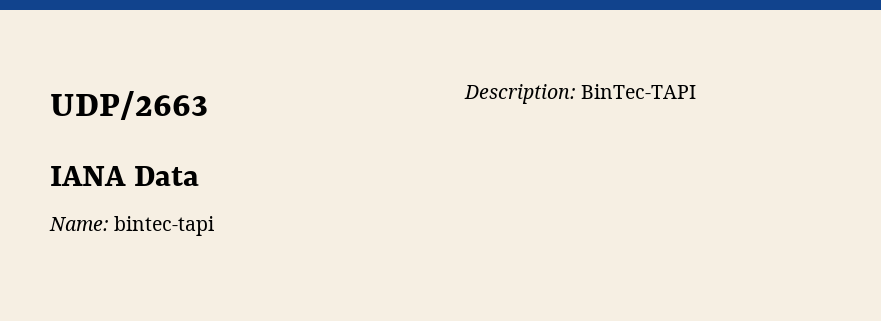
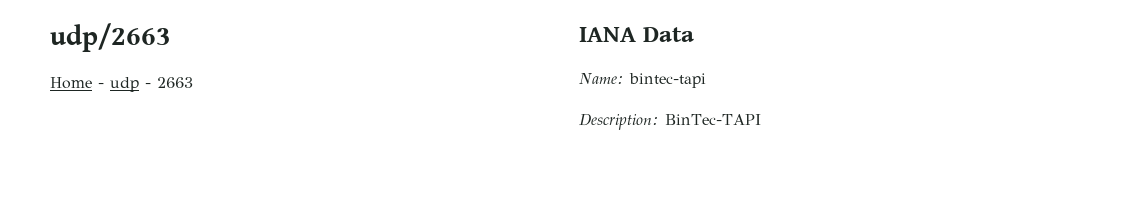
- UDP/2663
+ udp/2663
+ Home - udp - 2663

